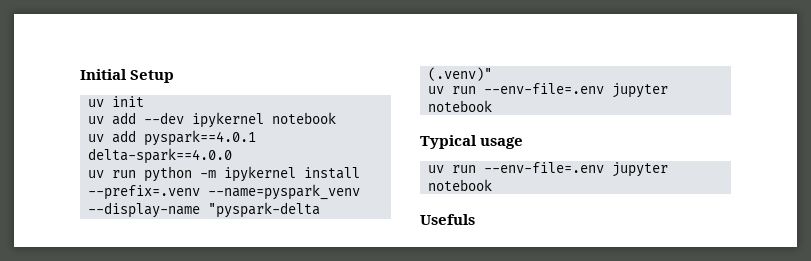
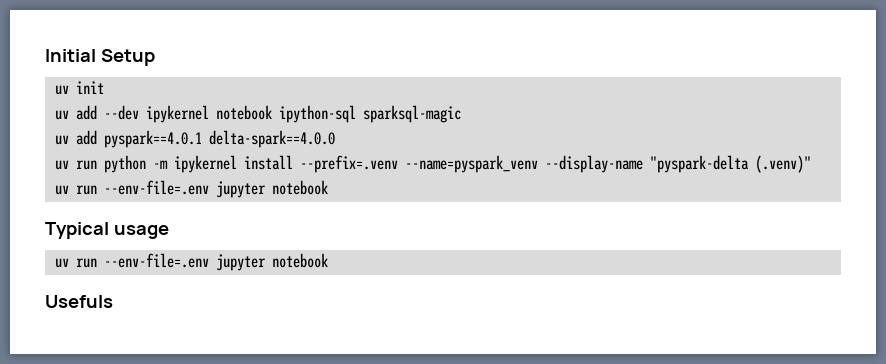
- uv add --dev ipykernel notebook
+ uv add --dev ipykernel notebook ipython-sql sparksql-magic

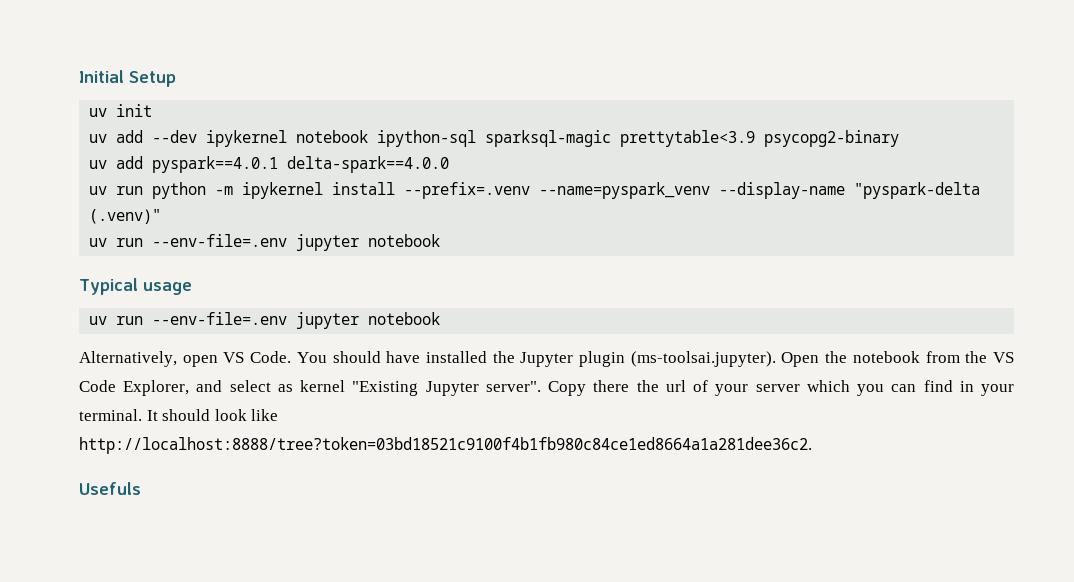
- uv add --dev ipykernel notebook ipython-sql sparksql-magic
+ uv add --dev ipykernel notebook ipython-sql sparksql-magic prettytable<3.9 psycopg2-binary
+ Alternatively, open VS Code. You should have installed the Jupyter plugin (ms-toolsai.jupyter). Open the notebook from the VS Code Explorer, and select as kernel "Existing Jupyter server". Copy there the url of your server which you can find in your terminal. It should look like http://localhost:8888/tree?token=03bd18521c9100f4b1fb980c84ce1ed8664a1a281dee36c2.

